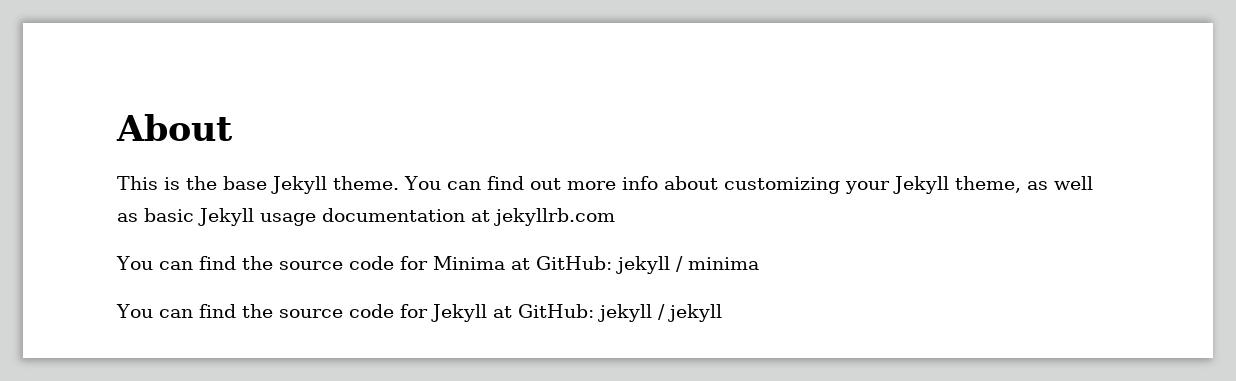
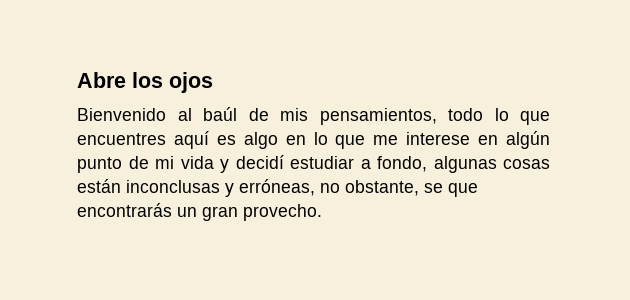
- About
- This is the base Jekyll theme. You can find out more info about customizing your Jekyll theme, as well as basic Jekyll usage documentation at jekyllrb.com
- You can find the source code for Minima at GitHub: jekyll / minima
- You can find the source code for Jekyll at GitHub: jekyll / jekyll
+ Abre los ojos
+ Bienvenido al baúl de mis pensamientos, todo lo que encuentres aquí es algo en lo que me interese en algún punto de mi vida y decidí estudiar a fondo, algunas cosas están inconclusas y erróneas, no obstante, se que encontrarás un gran provecho.

